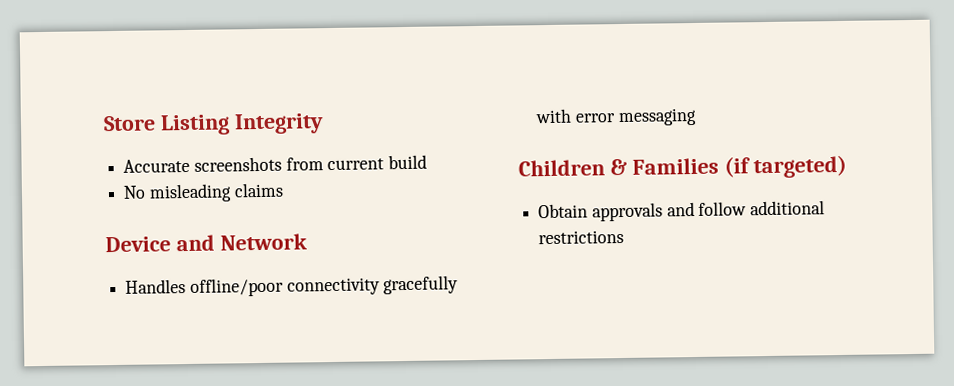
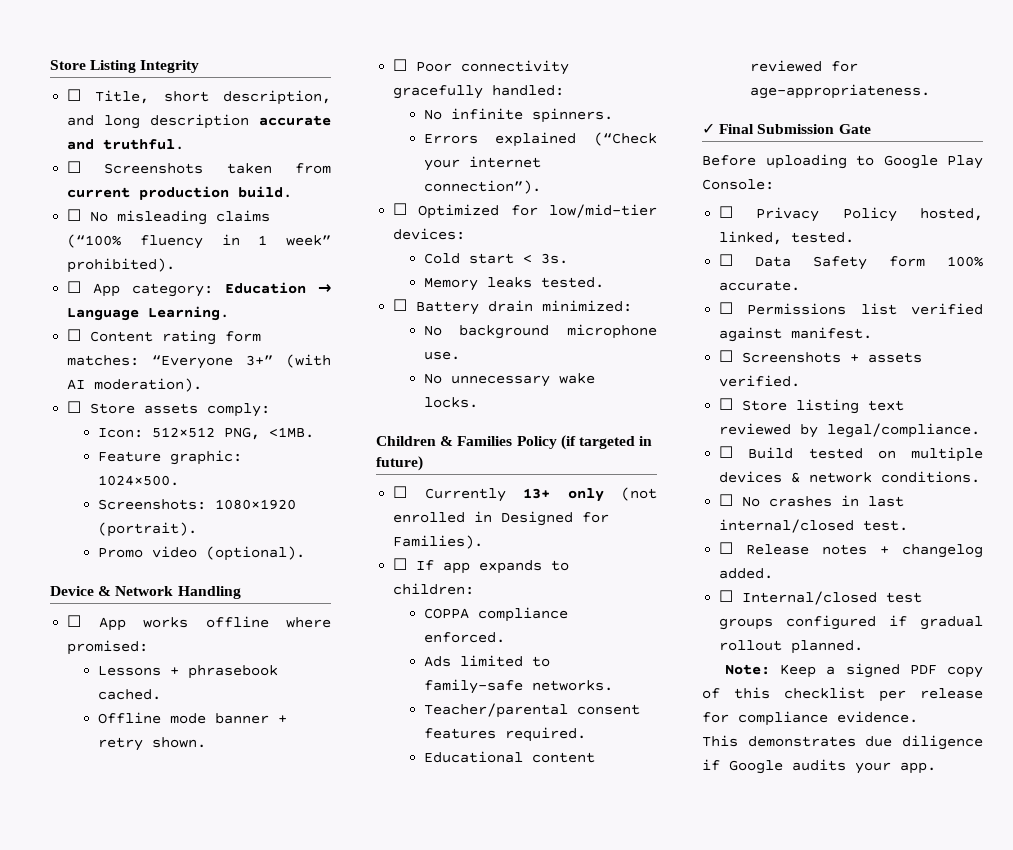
- Accurate screenshots from current build
- No misleading claims
+ ☐ Title, short description, and long description accurate and truthful.
+ ☐ Screenshots taken from current production build.
+ ☐ No misleading claims (“100% fluency in 1 week” prohibited).
+ ☐ App category: Education → Language Learning.
+ ☐ Content rating form matches: “Everyone 3+” (with AI moderation).
+ ☐ Store assets comply:
+ Icon: 512×512 PNG, <1MB.
+ Feature graphic: 1024×500.
+ Screenshots: 1080×1920 (portrait).
+ Promo video (optional).
- Device and Network
- Handles offline/poor connectivity gracefully with error messaging
- Children & Families (if targeted)
- Obtain approvals and follow additional restrictions
+ Device & Network Handling
+ ☐ App works offline where promised:
+ Lessons + phrasebook cached.
+ Offline mode banner + retry shown.
+ ☐ Poor connectivity gracefully handled:
+ No infinite spinners.
+ Errors explained (“Check your internet connection”).
+ ☐ Optimized for low/mid-tier devices:
+ Cold start < 3s.
+ Memory leaks tested.
+ ☐ Battery drain minimized:
+ No background microphone use.
+ No unnecessary wake locks.
+ Children & Families Policy (if targeted in future)
+ ☐ Currently 13+ only (not enrolled in Designed for Families).
+ ☐ If app expands to children:
+ COPPA compliance enforced.
+ Ads limited to family-safe networks.
+ Teacher/parental consent features required.
+ Educational content reviewed for age-appropriateness.
+ ✓ Final Submission Gate
+ Before uploading to Google Play Console:
+ ☐ Privacy Policy hosted, linked, tested.
+ ☐ Data Safety form 100% accurate.
+ ☐ Permissions list verified against manifest.
+ ☐ Screenshots + assets verified.
+ ☐ Store listing text reviewed by legal/compliance.
+ ☐ Build tested on multiple devices & network conditions.
+ ☐ No crashes in last internal/closed test.
+ ☐ Release notes + changelog added.
+ ☐ Internal/closed test groups configured if gradual rollout planned.
+ Note: Keep a signed PDF copy of this checklist per release for compliance evidence.
+ This demonstrates due diligence if Google audits your app.

